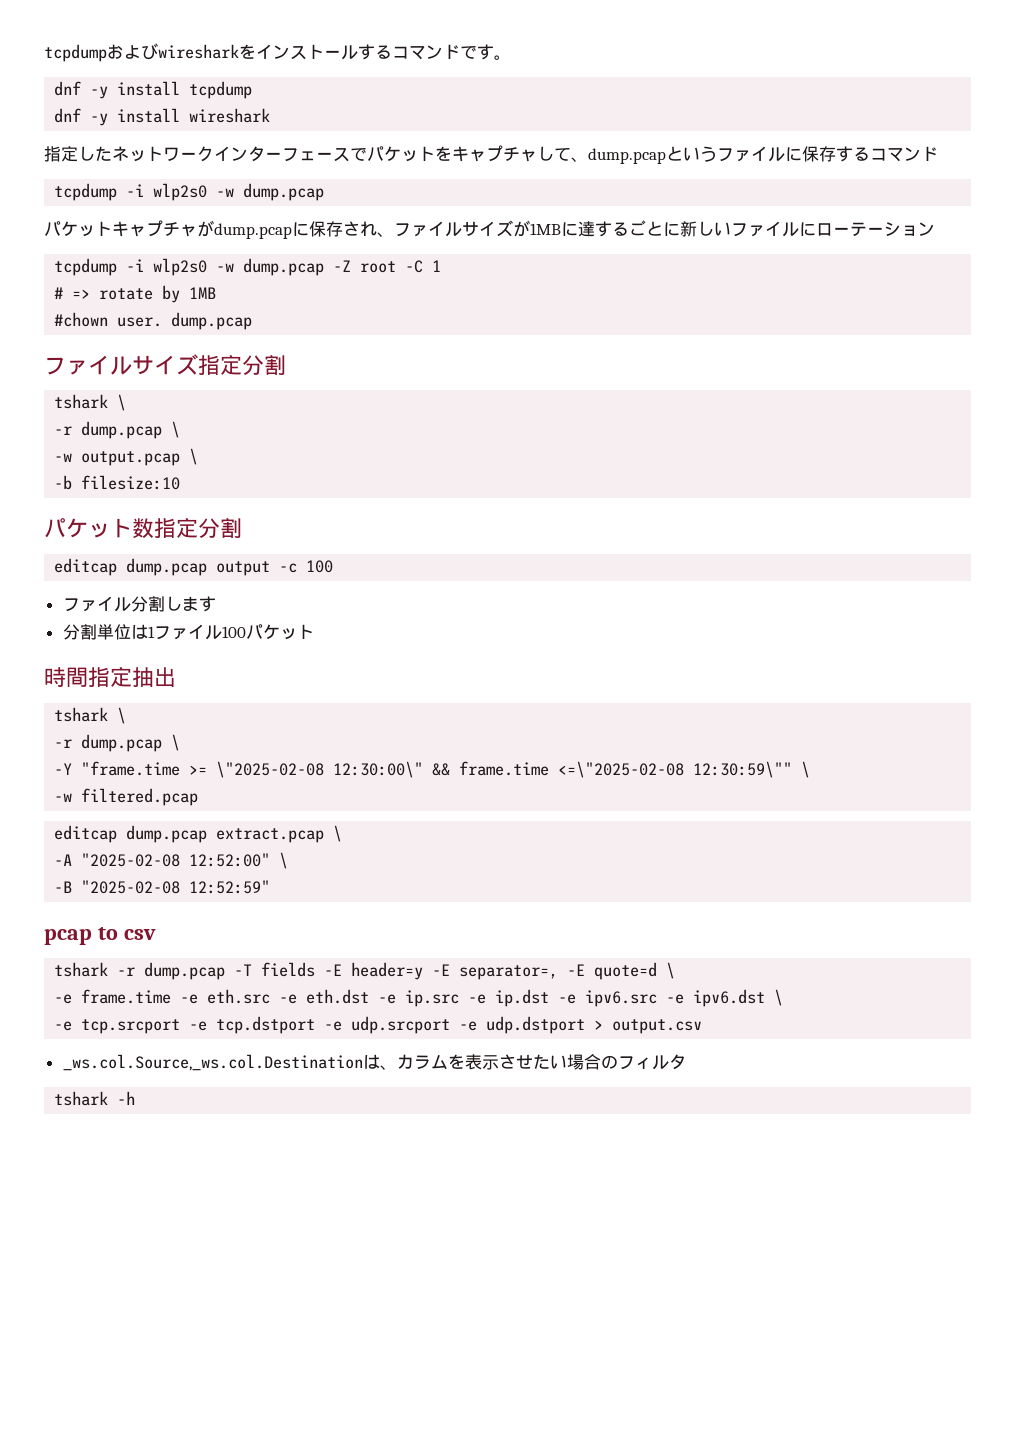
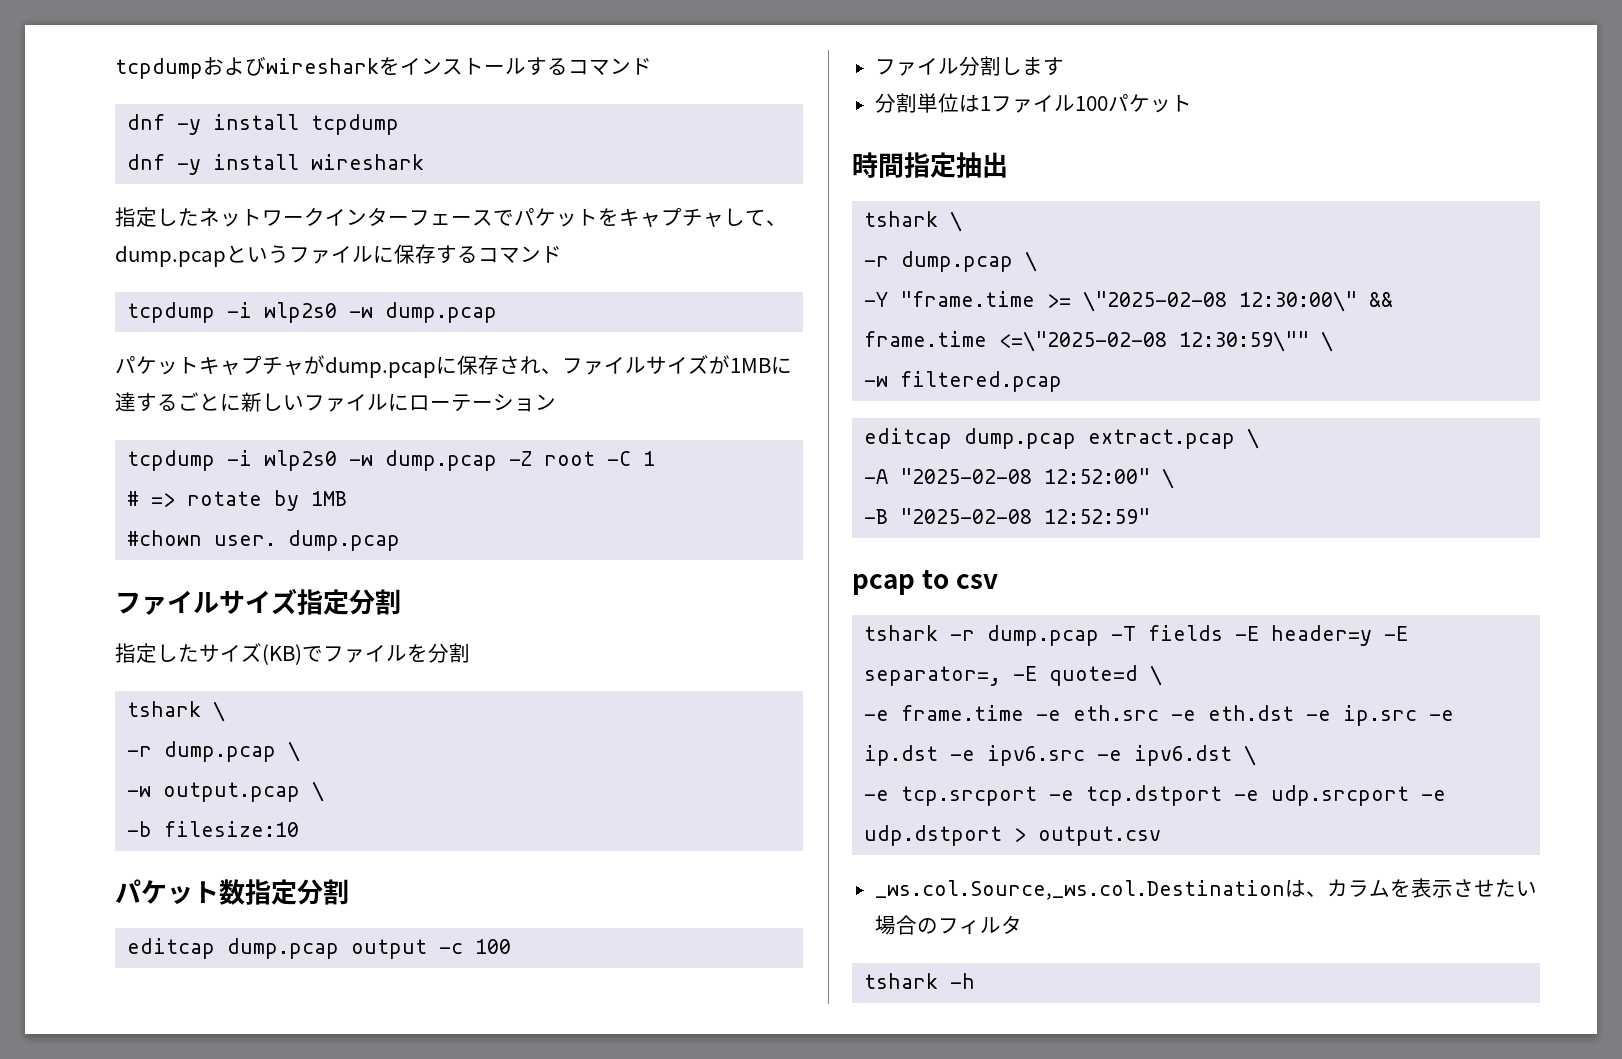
- tcpdumpおよびwiresharkをインストールするコマンドです。
+ tcpdumpおよびwiresharkをインストールするコマンド
+ 指定したサイズ(KB)でファイルを分割

